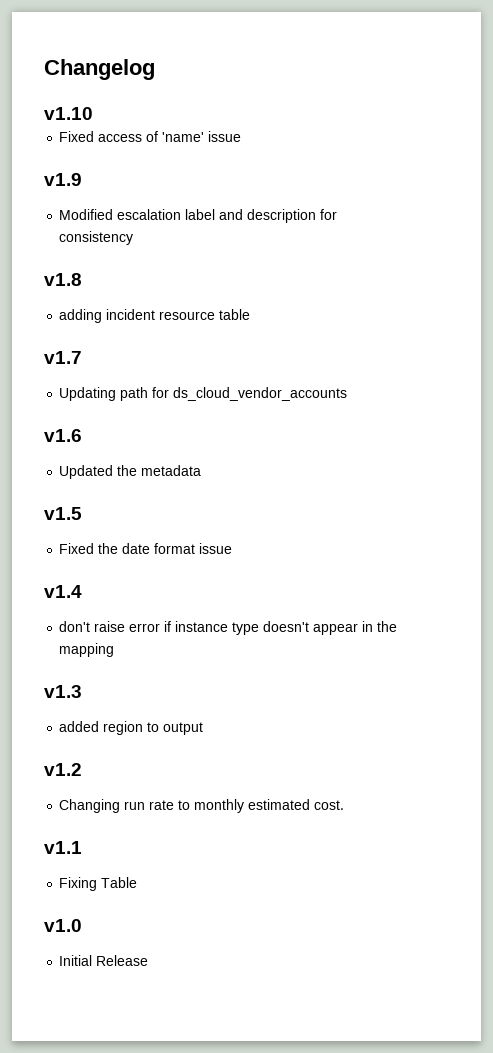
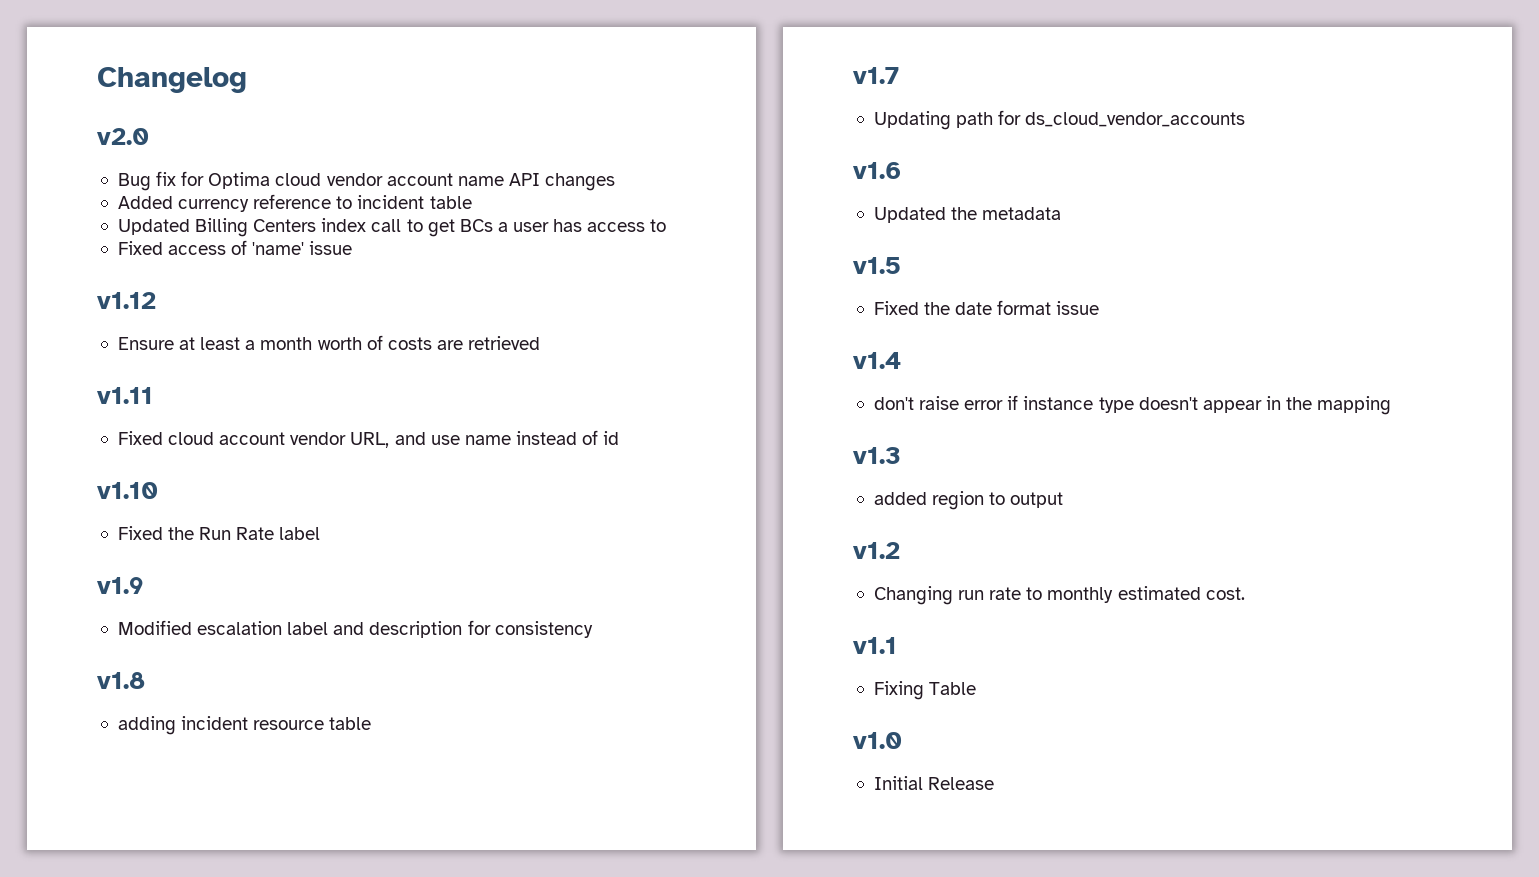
- v1.10
+ v2.0
+ Bug fix for Optima cloud vendor account name API changes
+ Added currency reference to incident table
+ Updated Billing Centers index call to get BCs a user has access to
+ v1.12
+ Ensure at least a month worth of costs are retrieved
+ v1.11
+ Fixed cloud account vendor URL, and use name instead of id
+ v1.10
+ Fixed the Run Rate label

